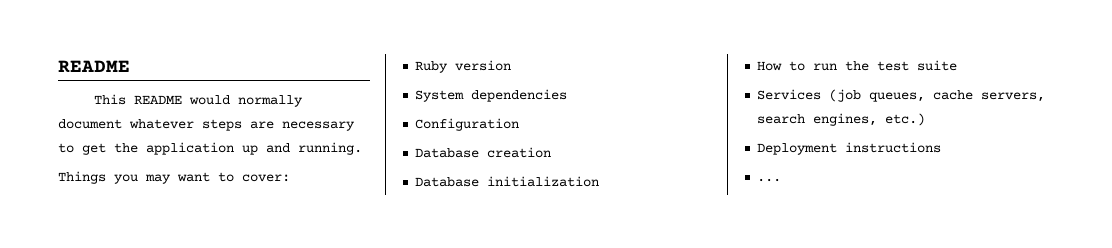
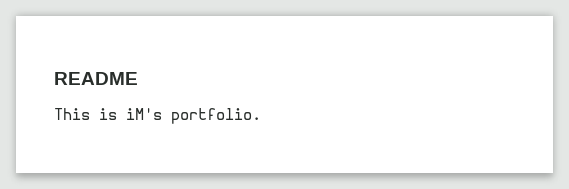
- This README would normally document whatever steps are necessary to get the application up and running.
- Things you may want to cover:
- Ruby version
- System dependencies
- Configuration
- Database creation
- Database initialization
- How to run the test suite
- Services (job queues, cache servers, search engines, etc.)
- Deployment instructions
- ...
+ This is iM's portfolio.

